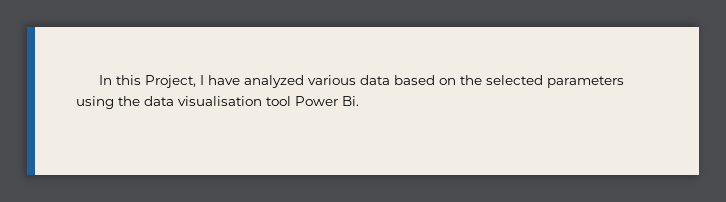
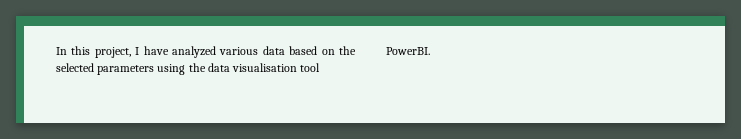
- In this Project, I have analyzed various data based on the selected parameters using the data visualisation tool Power Bi.
+ In this project, I have analyzed various data based on the selected parameters using the data visualisation tool PowerBI.

